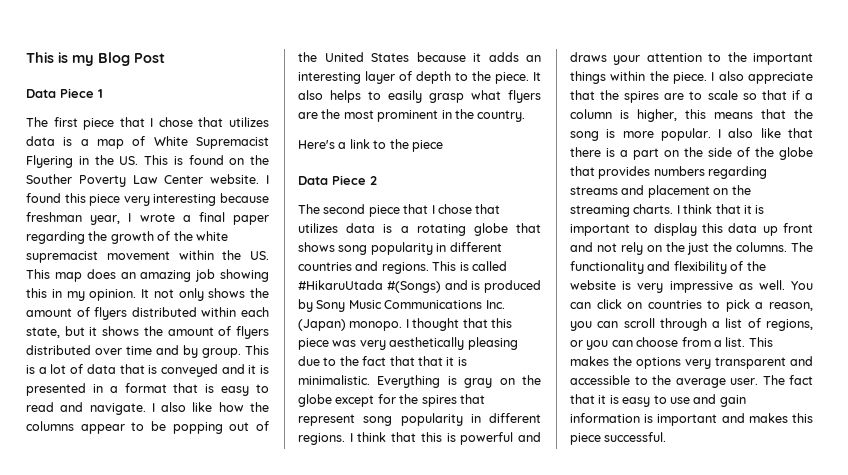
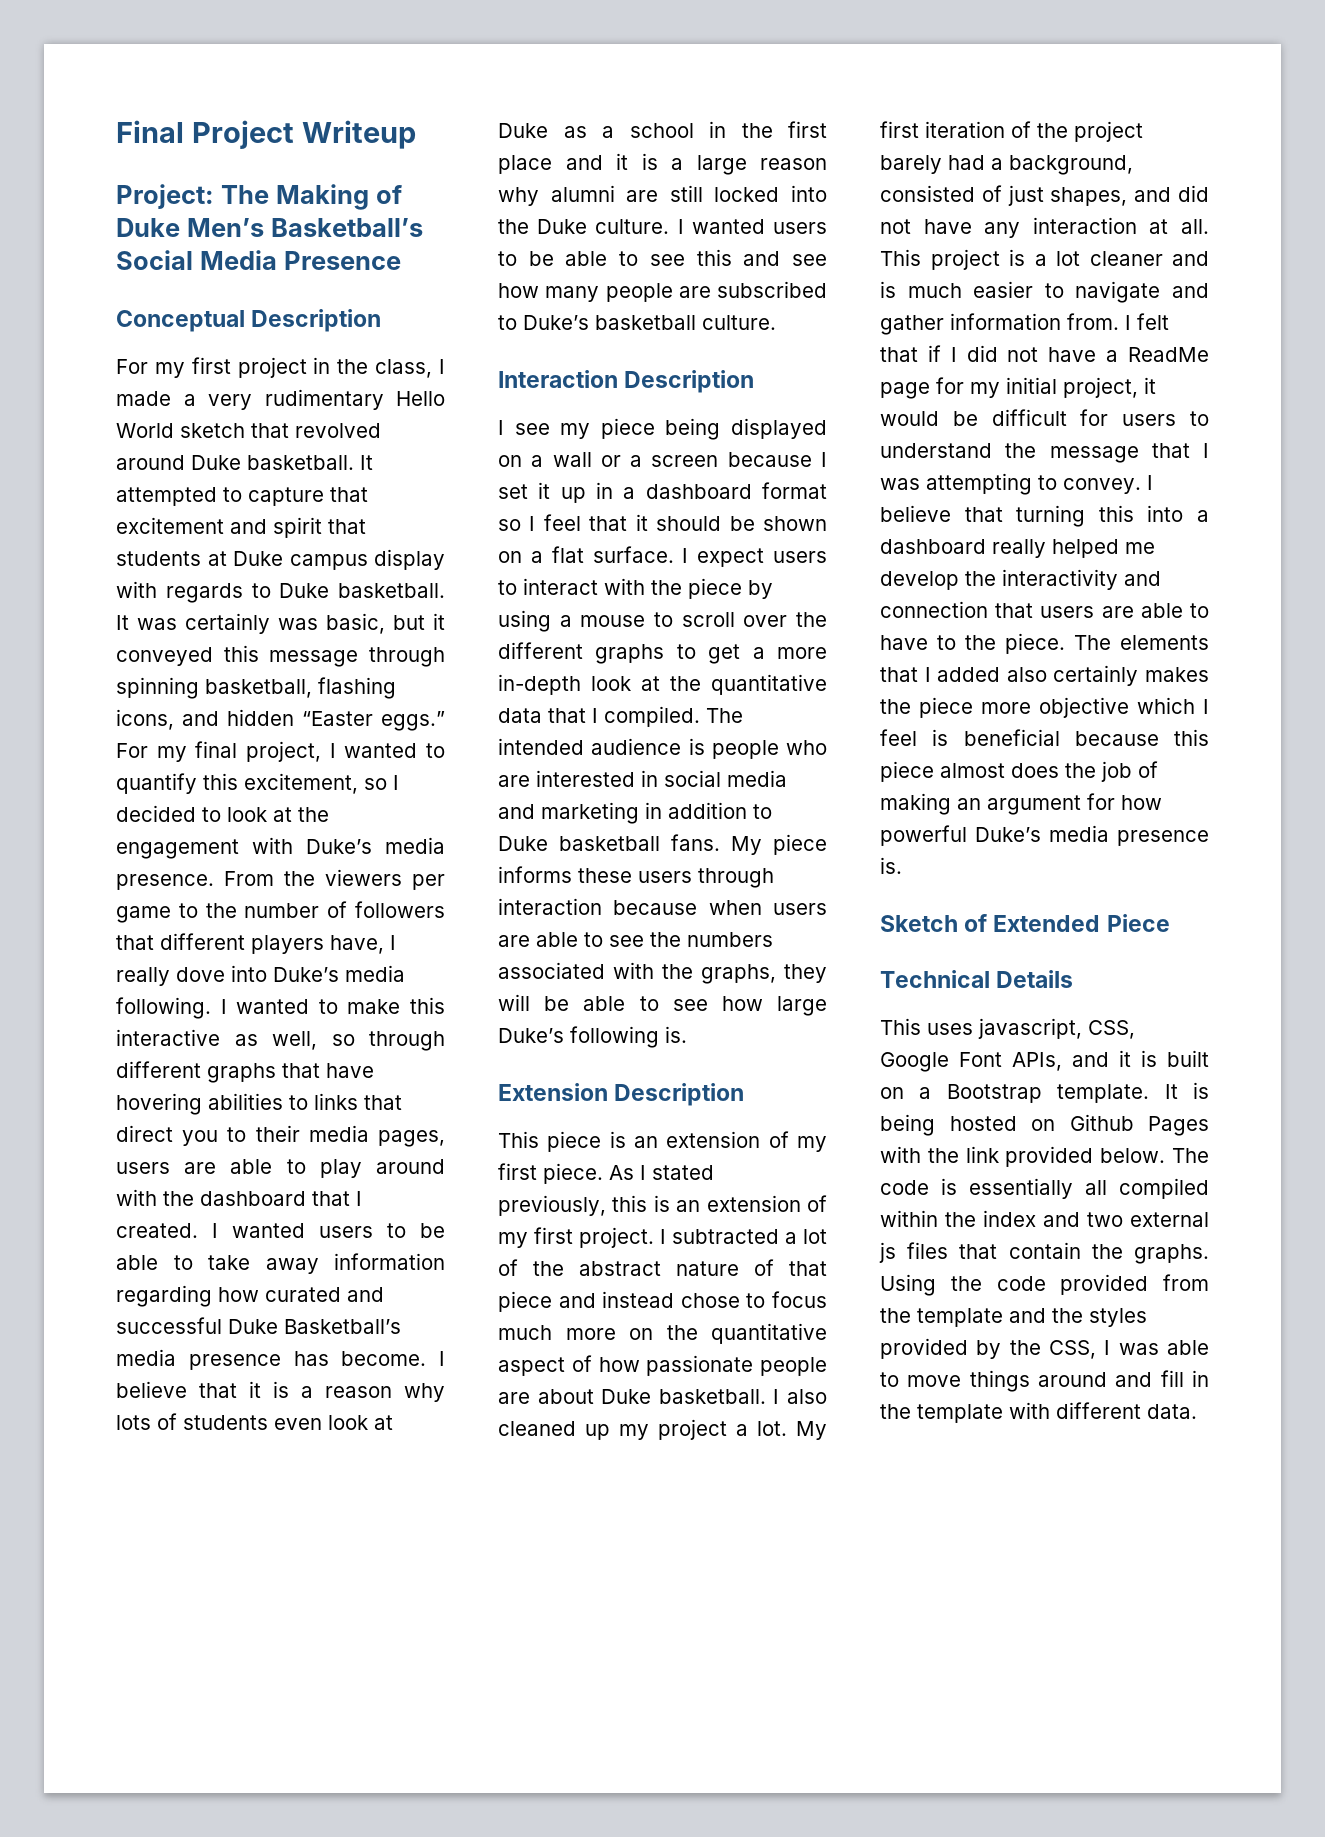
- This is my Blog Post
- Data Piece 1
- The first piece that I chose that utilizes data is a map of White Supremacist Flyering in the US. This is found on the Souther Poverty Law Center website. I found this piece very interesting because freshman year, I wrote a final paper regarding the growth of the white supremacist movement within the US. This map does an amazing job showing this in my opinion. It not only shows the amount of flyers distributed within each state, but it shows the amount of flyers distributed over time and by group. This is a lot of data that is conveyed and it is presented in a format that is easy to read and navigate. I also like how the columns appear to be popping out of the United States because it adds an interesting layer of depth to the piece. It also helps to easily grasp what flyers are the most prominent in the country.
- Here's a link to the piece
- Data Piece 2
- The second piece that I chose that utilizes data is a rotating globe that shows song popularity in different countries and regions. This is called #HikaruUtada #(Songs) and is produced by Sony Music Communications Inc. (Japan) monopo. I thought that this piece was very aesthetically pleasing due to the fact that that it is minimalistic. Everything is gray on the globe except for the spires that represent song popularity in different regions. I think that this is powerful and draws your attention to the important things within the piece. I also appreciate that the spires are to scale so that if a column is higher, this means that the song is more popular. I also like that there is a part on the side of the globe that provides numbers regarding streams and placement on the streaming charts. I think that it is important to display this data up front and not rely on the just the columns. The functionality and flexibility of the website is very impressive as well. You can click on countries to pick a reason, you can scroll through a list of regions, or you can choose from a list. This makes the options very transparent and accessible to the average user. The fact that it is easy to use and gain information is important and makes this piece successful.
+ Final Project Writeup
+ Project: The Making of Duke Men’s Basketball’s Social Media Presence
+ Conceptual Description
+ For my first project in the class, I made a very rudimentary Hello World sketch that revolved around Duke basketball. It attempted to capture that excitement and spirit that students at Duke campus display with regards to Duke basketball. It was certainly was basic, but it conveyed this message through spinning basketball, flashing icons, and hidden “Easter eggs.” For my final project, I wanted to quantify this excitement, so I decided to look at the engagement with Duke’s media presence. From the viewers per game to the number of followers that different players have, I really dove into Duke’s media following. I wanted to make this interactive as well, so through different graphs that have hovering abilities to links that direct you to their media pages, users are able to play around with the dashboard that I created. I wanted users to be able to take away information regarding how curated and successful Duke Basketball’s media presence has become. I believe that it is a reason why lots of students even look at Duke as a school in the first place and it is a large reason why alumni are still locked into the Duke culture. I wanted users to be able to see this and see how many people are subscribed to Duke’s basketball culture.
+ Interaction Description
+ I see my piece being displayed on a wall or a screen because I set it up in a dashboard format so I feel that it should be shown on a flat surface. I expect users to interact with the piece by using a mouse to scroll over the different graphs to get a more in-depth look at the quantitative data that I compiled. The intended audience is people who are interested in social media and marketing in addition to Duke basketball fans. My piece informs these users through interaction because when users are able to see the numbers associated with the graphs, they will be able to see how large Duke’s following is.
+ Extension Description
+ This piece is an extension of my first piece. As I stated previously, this is an extension of my first project. I subtracted a lot of the abstract nature of that piece and instead chose to focus much more on the quantitative aspect of how passionate people are about Duke basketball. I also cleaned up my project a lot. My first iteration of the project barely had a background, consisted of just shapes, and did not have any interaction at all. This project is a lot cleaner and is much easier to navigate and gather information from. I felt that if I did not have a ReadMe page for my initial project, it would be difficult for users to understand the message that I was attempting to convey. I believe that turning this into a dashboard really helped me develop the interactivity and connection that users are able to have to the piece. The elements that I added also certainly makes the piece more objective which I feel is beneficial because this piece almost does the job of making an argument for how powerful Duke’s media presence is.
+ Sketch of Extended Piece
+ Technical Details
+ This uses javascript, CSS, Google Font APIs, and it is built on a Bootstrap template. It is being hosted on Github Pages with the link provided below. The code is essentially all compiled within the index and two external js files that contain the graphs. Using the code provided from the template and the styles provided by the CSS, I was able to move things around and fill in the template with different data.

